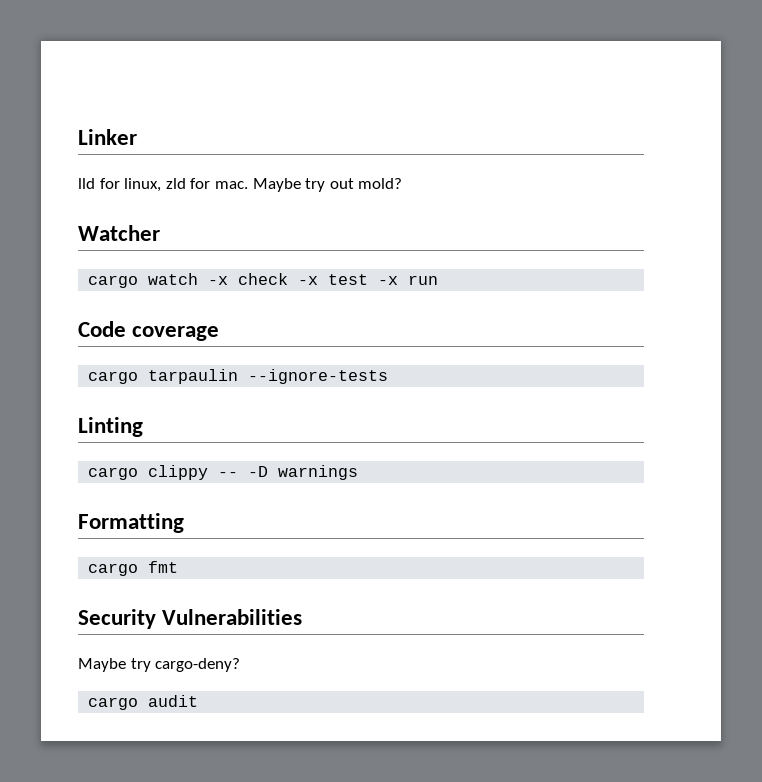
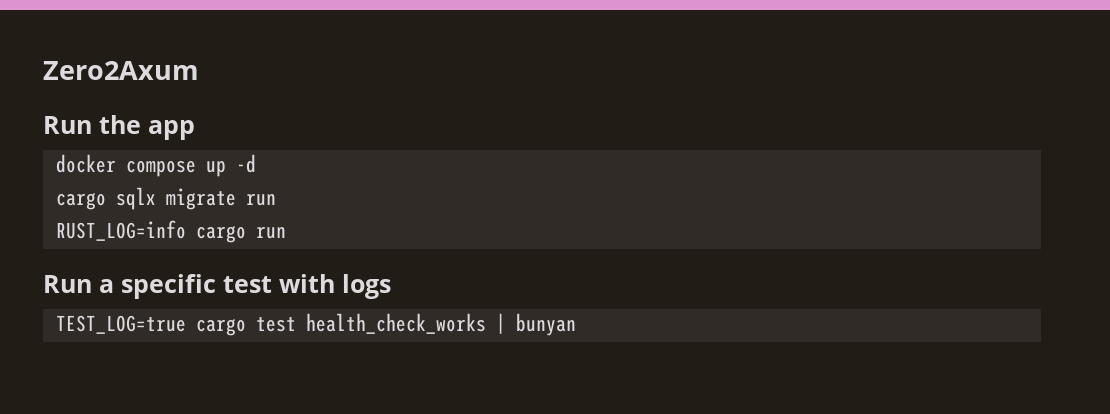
- Linker
- lld for linux, zld for mac. Maybe try out mold?
- Watcher
- cargo watch -x check -x test -x run
- Code coverage
- cargo tarpaulin --ignore-tests
- Linting
- cargo clippy -- -D warnings
- Formatting
- cargo fmt
- Security Vulnerabilities
- Maybe try cargo-deny?
- cargo audit
+ Zero2Axum
+ Run the app
+ docker compose up -d
+ cargo sqlx migrate run
+ RUST_LOG=info cargo run
+ Run a specific test with logs
+ TEST_LOG=true cargo test health_check_works | bunyan

